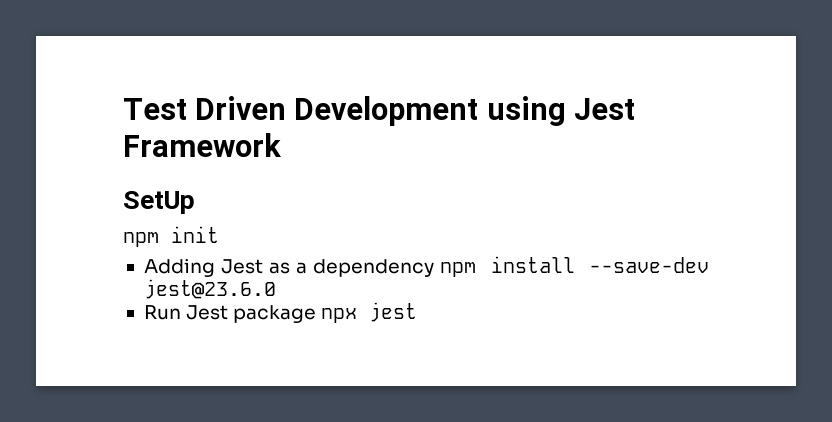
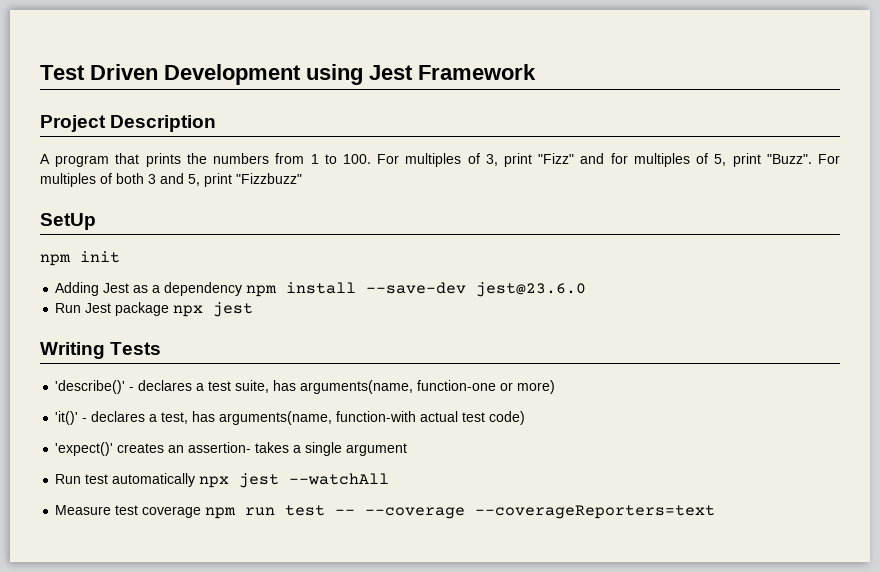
+ Project Description
+ A program that prints the numbers from 1 to 100. For multiples of 3, print "Fizz" and for multiples of 5, print "Buzz". For multiples of both 3 and 5, print "Fizzbuzz"
+ Writing Tests
+ 'describe()' - declares a test suite, has arguments(name, function-one or more)
+ 'it()' - declares a test, has arguments(name, function-with actual test code)
+ 'expect()' creates an assertion- takes a single argument
+ Run test automatically npx jest --watchAll
+ Measure test coverage npm run test -- --coverage --coverageReporters=text

